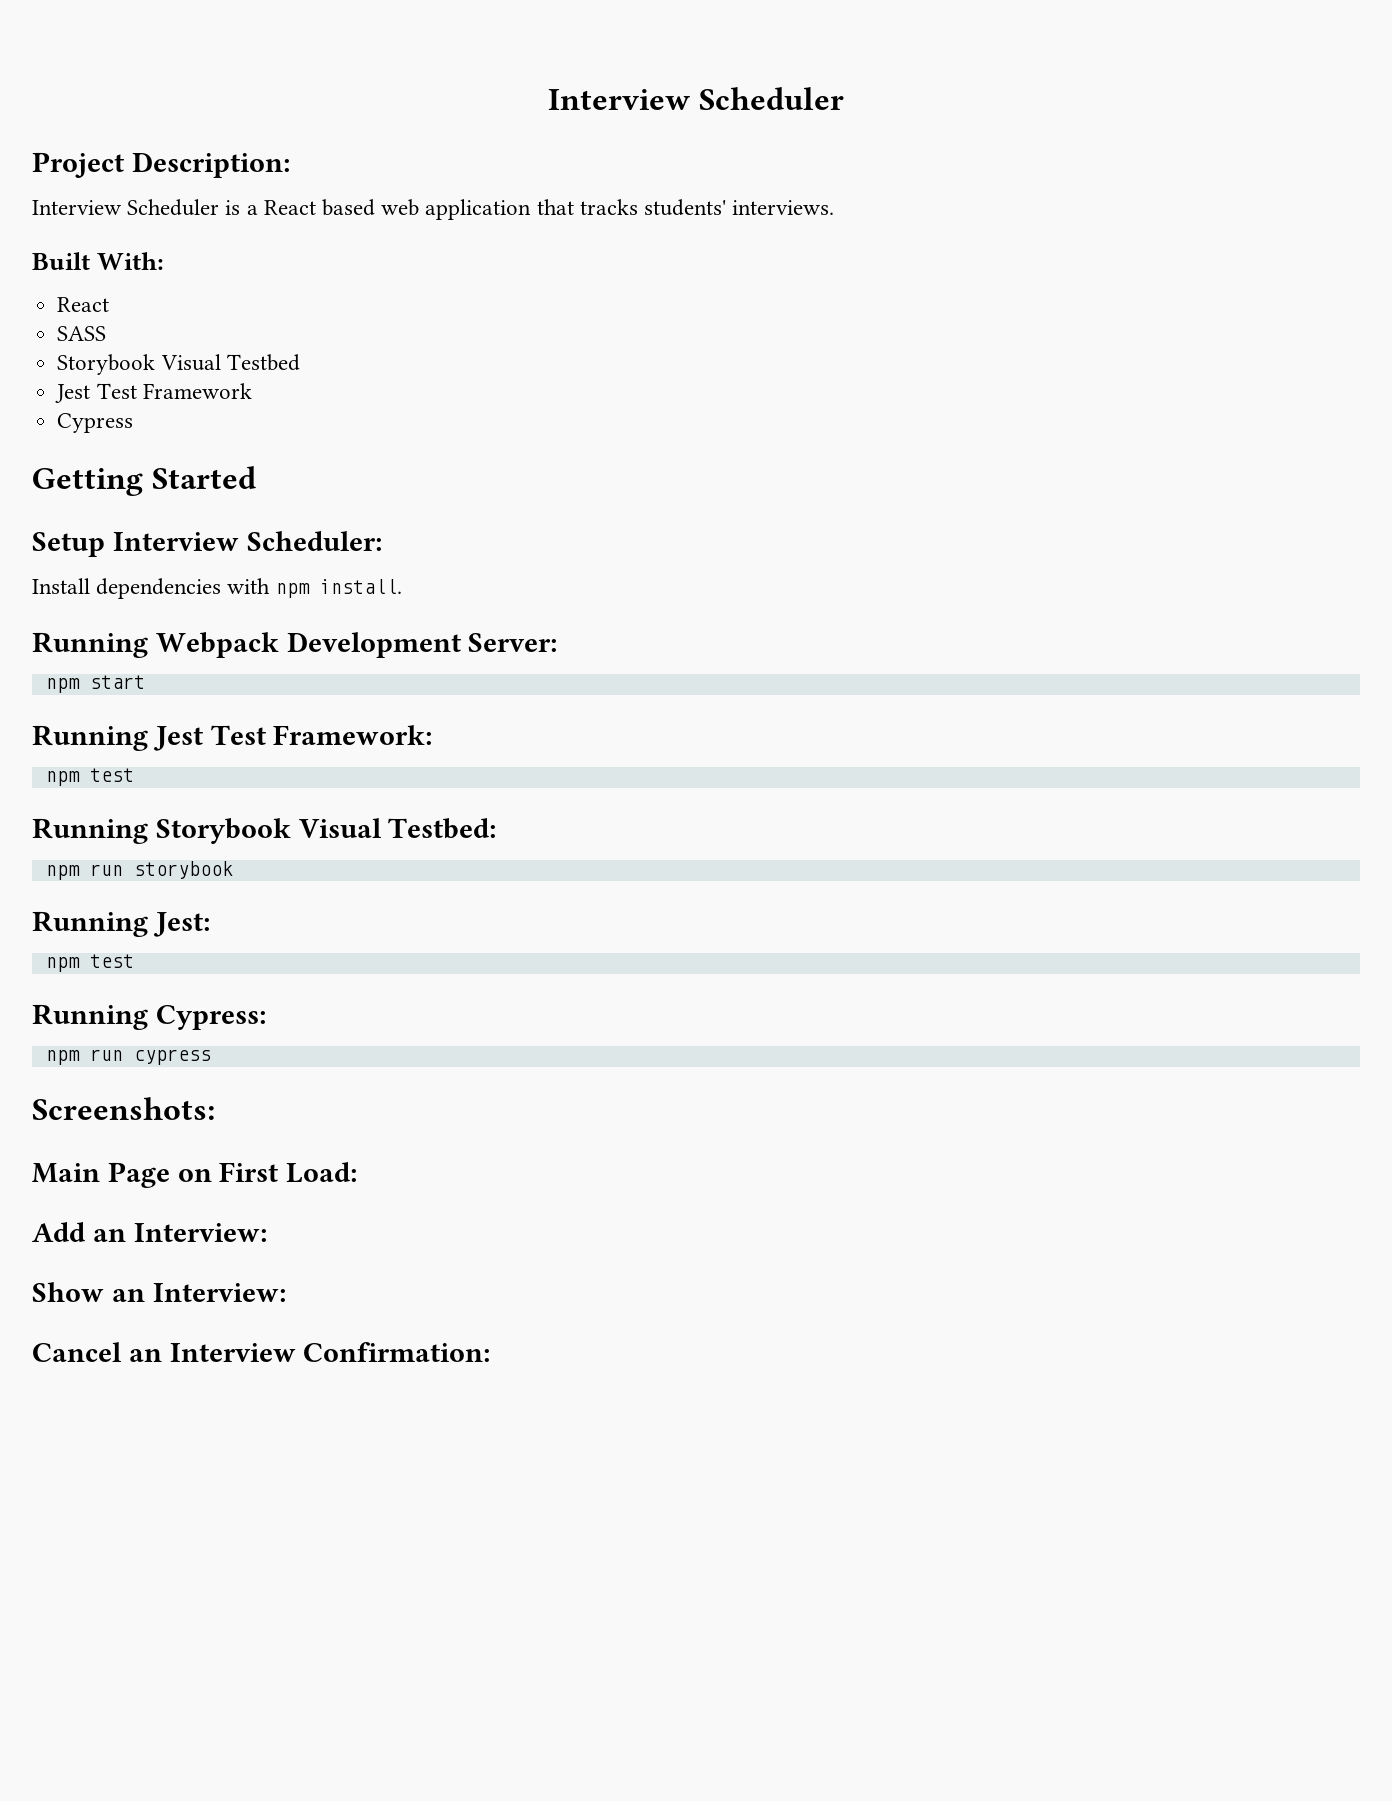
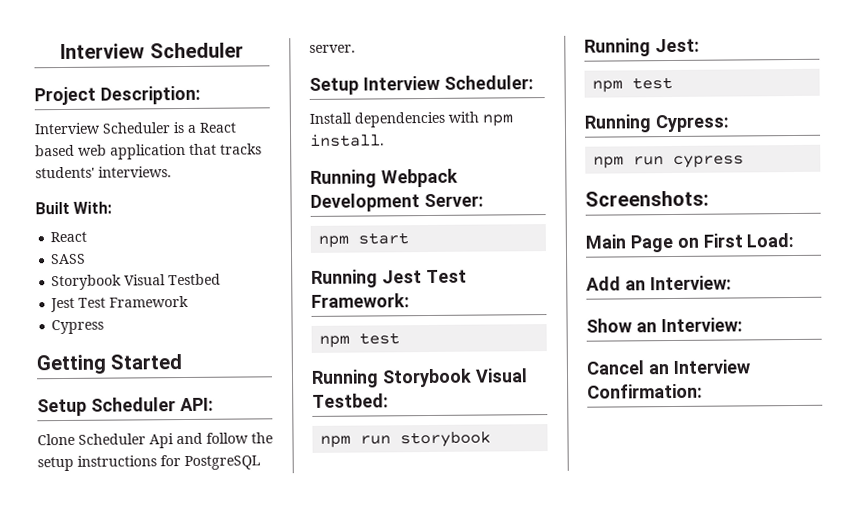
+ Setup Scheduler API:
+ Clone Scheduler Api and follow the setup instructions for PostgreSQL server.

